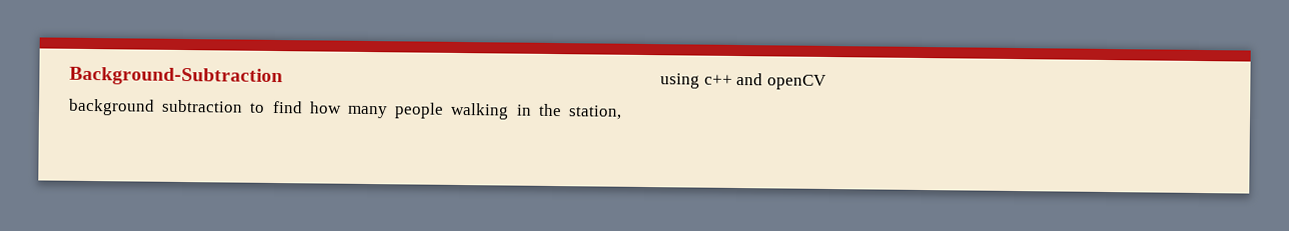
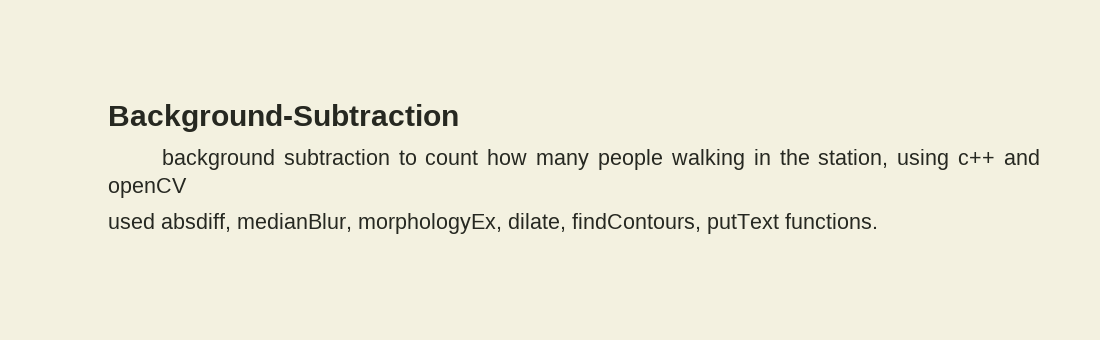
- background subtraction to find how many people walking in the station, using c++ and openCV
+ background subtraction to count how many people walking in the station, using c++ and openCV
+ used absdiff, medianBlur, morphologyEx, dilate, findContours, putText functions.

